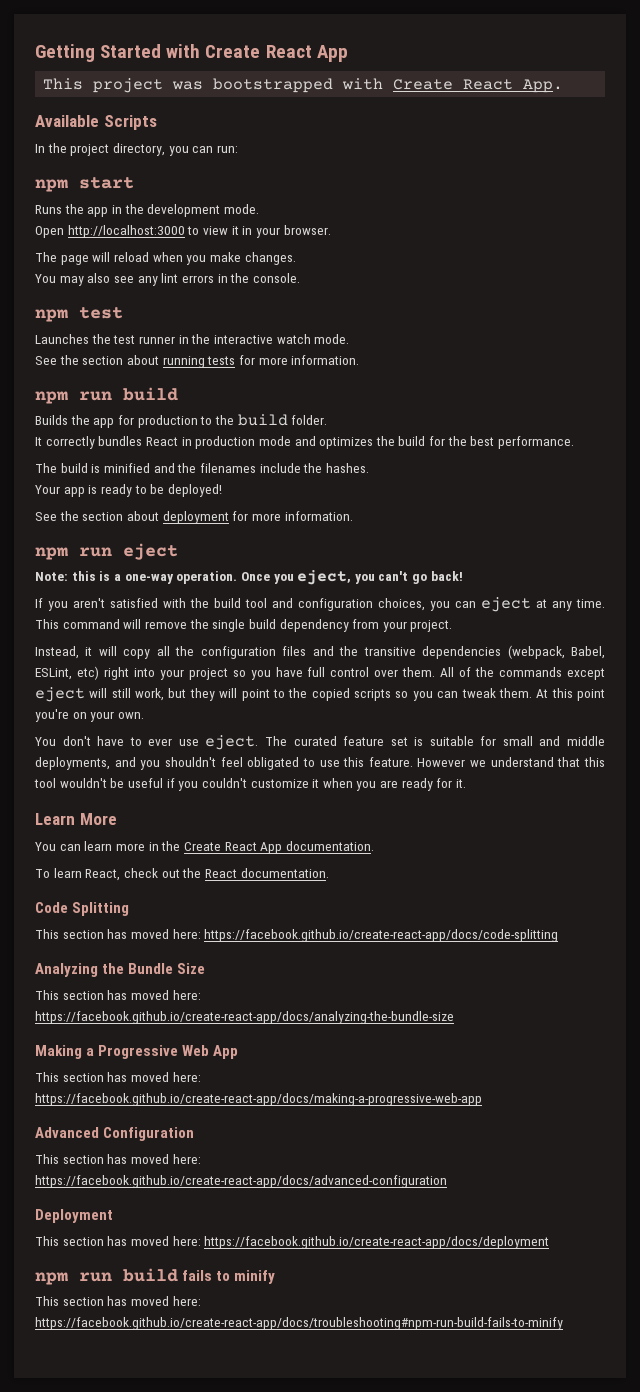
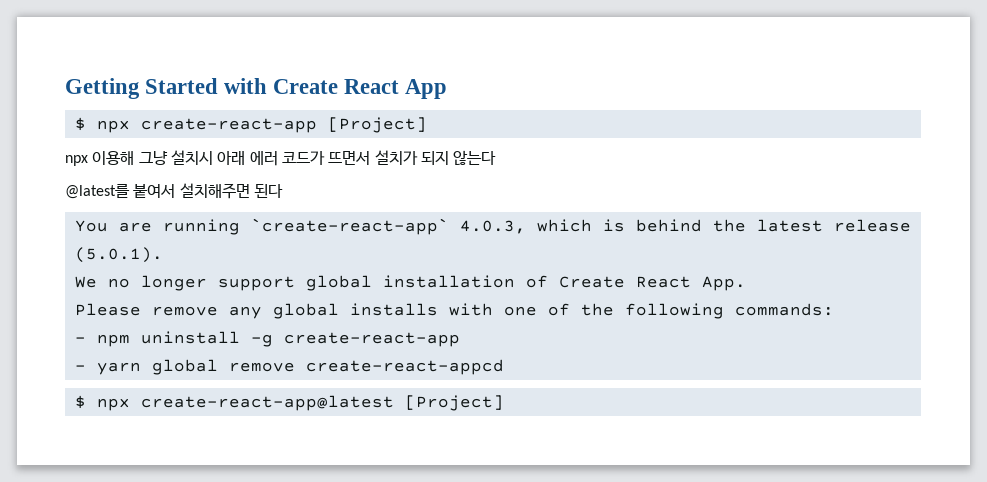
- This project was bootstrapped with Create React App.
- Available Scripts
- In the project directory, you can run:
- npm start
- Runs the app in the development mode.
- Open http://localhost:3000 to view it in your browser.
- The page will reload when you make changes.
- You may also see any lint errors in the console.
- npm test
- Launches the test runner in the interactive watch mode.
- See the section about running tests for more information.
- npm run build
- Builds the app for production to the build folder.
- It correctly bundles React in production mode and optimizes the build for the best performance.
- The build is minified and the filenames include the hashes.
- Your app is ready to be deployed!
- See the section about deployment for more information.
- npm run eject
- Note: this is a one-way operation. Once you eject, you can't go back!
- If you aren't satisfied with the build tool and configuration choices, you can eject at any time. This command will remove the single build dependency from your project.
- Instead, it will copy all the configuration files and the transitive dependencies (webpack, Babel, ESLint, etc) right into your project so you have full control over them. All of the commands except eject will still work, but they will point to the copied scripts so you can tweak them. At this point you're on your own.
- You don't have to ever use eject. The curated feature set is suitable for small and middle deployments, and you shouldn't feel obligated to use this feature. However we understand that this tool wouldn't be useful if you couldn't customize it when you are ready for it.
- Learn More
- You can learn more in the Create React App documentation.
- To learn React, check out the React documentation.
- Code Splitting
- This section has moved here: https://facebook.github.io/create-react-app/docs/code-splitting
- Analyzing the Bundle Size
- This section has moved here: https://facebook.github.io/create-react-app/docs/analyzing-the-bundle-size
- Making a Progressive Web App
- This section has moved here: https://facebook.github.io/create-react-app/docs/making-a-progressive-web-app
- Advanced Configuration
- This section has moved here: https://facebook.github.io/create-react-app/docs/advanced-configuration
- Deployment
- This section has moved here: https://facebook.github.io/create-react-app/docs/deployment
- npm run build fails to minify
- This section has moved here: https://facebook.github.io/create-react-app/docs/troubleshooting#npm-run-build-fails-to-minify
+ $ npx create-react-app [Project]
+ npx 이용해 그냥 설치시 아래 에러 코드가 뜨면서 설치가 되지 않는다
+ @latest를 붙여서 설치해주면 된다
+ You are running `create-react-app` 4.0.3, which is behind the latest release (5.0.1).
+ We no longer support global installation of Create React App.
+ Please remove any global installs with one of the following commands:
+ - npm uninstall -g create-react-app
+ - yarn global remove create-react-appcd
+ $ npx create-react-app@latest [Project]

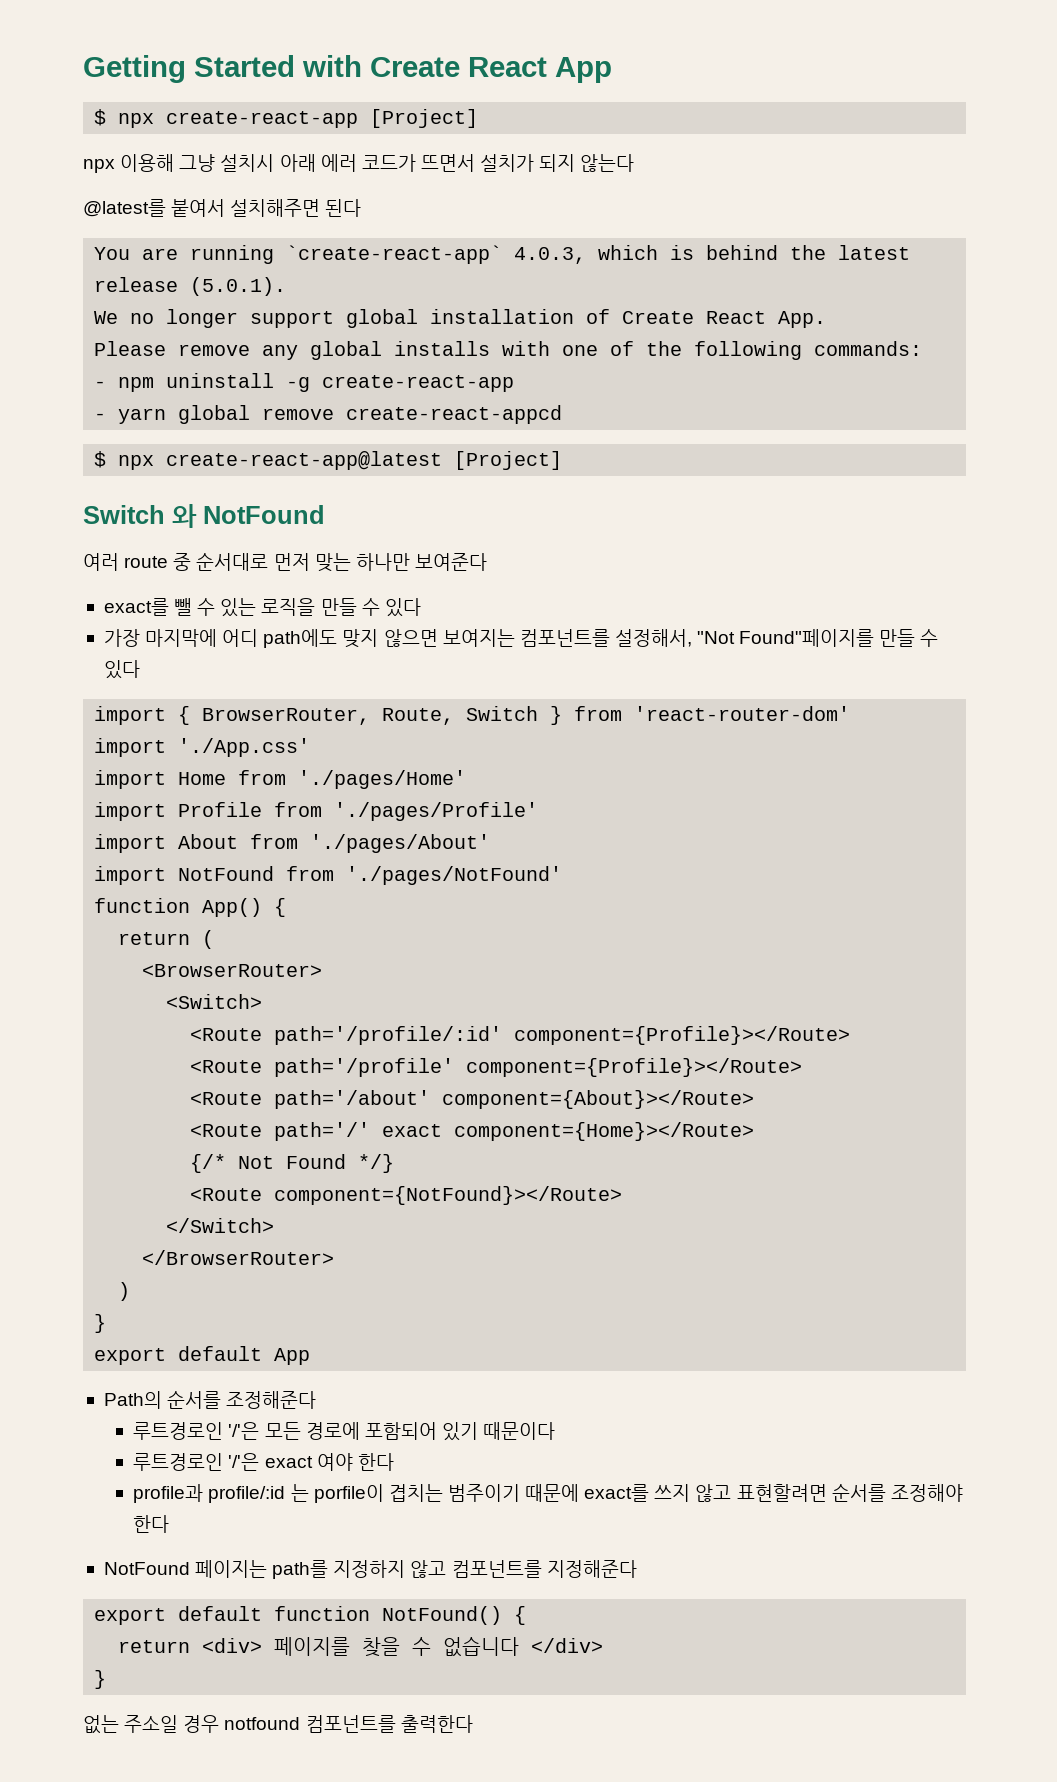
+ Switch 와 NotFound
+ 여러 route 중 순서대로 먼저 맞는 하나만 보여준다
+ exact를 뺄 수 있는 로직을 만들 수 있다
+ 가장 마지막에 어디 path에도 맞지 않으면 보여지는 컴포넌트를 설정해서, "Not Found"페이지를 만들 수 있다
+ import { BrowserRouter, Route, Switch } from 'react-router-dom'
+ import './App.css'
+ import Home from './pages/Home'
+ import Profile from './pages/Profile'
+ import About from './pages/About'
+ import NotFound from './pages/NotFound'
+ function App() {
+ return (
+ <BrowserRouter>
+ <Switch>
+ <Route path='/profile/:id' component={Profile}></Route>
+ <Route path='/profile' component={Profile}></Route>
+ <Route path='/about' component={About}></Route>
+ <Route path='/' exact component={Home}></Route>
+ {/* Not Found */}
+ <Route component={NotFound}></Route>
+ </Switch>
+ </BrowserRouter>
+ )
+ }
+ export default App
+ Path의 순서를 조정해준다
+ 루트경로인 '/'은 모든 경로에 포함되어 있기 때문이다
+ 루트경로인 '/'은 exact 여야 한다
+ profile과 profile/:id 는 porfile이 겹치는 범주이기 때문에 exact를 쓰지 않고 표현할려면 순서를 조정해야 한다
+ NotFound 페이지는 path를 지정하지 않고 컴포넌트를 지정해준다
+ export default function NotFound() {
+ return <div> 페이지를 찾을 수 없습니다 </div>
+ }
+ 없는 주소일 경우 notfound 컴포넌트를 출력한다

